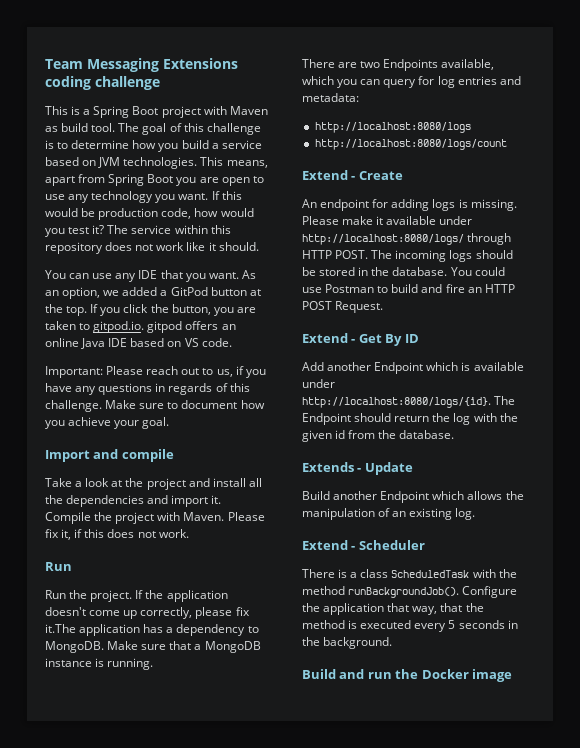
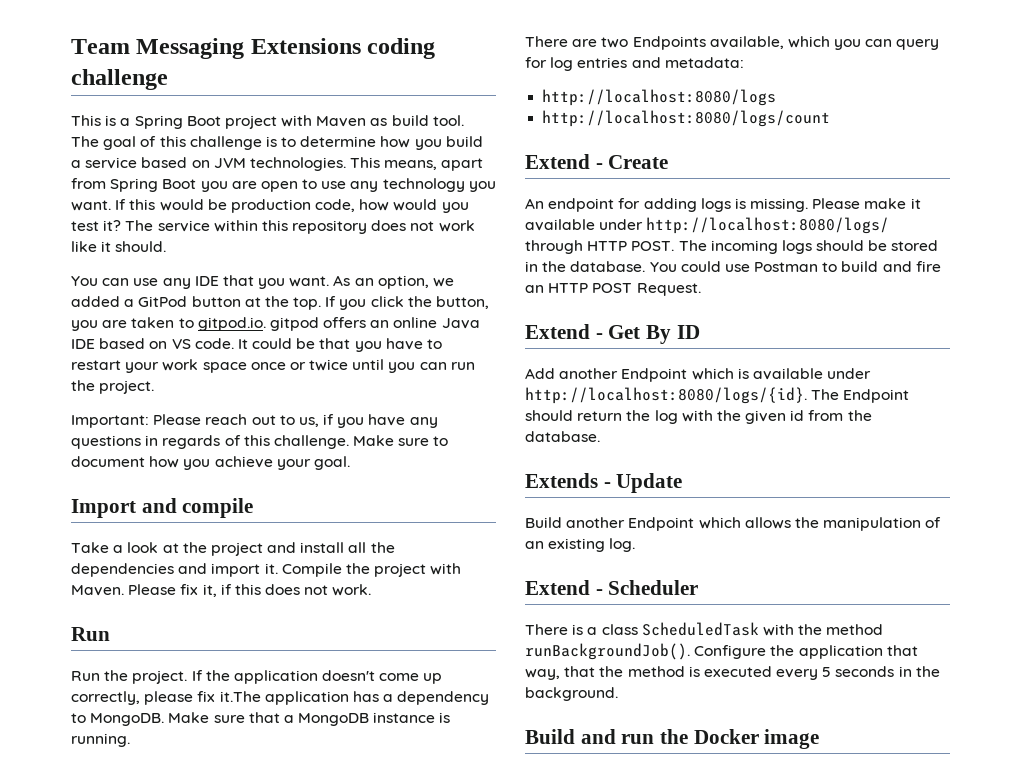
+ It could be that you have to restart your work space once or twice until you can run the project.

